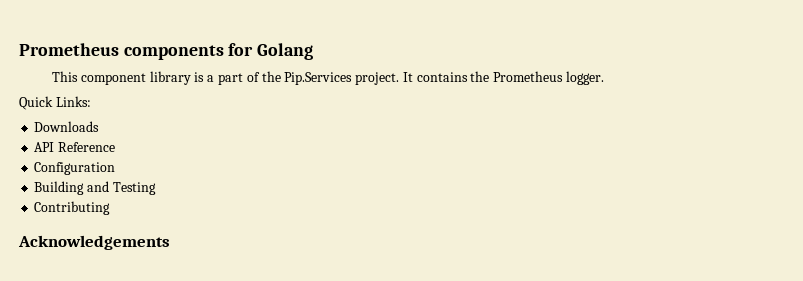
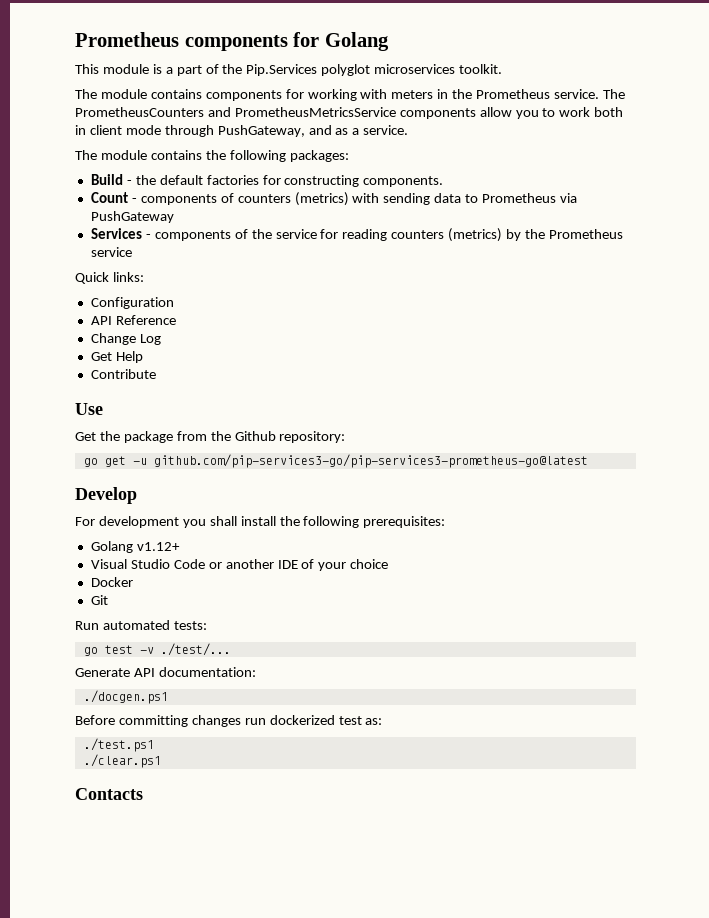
- This component library is a part of the Pip.Services project. It contains the Prometheus logger.
+ This module is a part of the Pip.Services polyglot microservices toolkit.
+ The module contains components for working with meters in the Prometheus service. The PrometheusCounters and PrometheusMetricsService components allow you to work both in client mode through PushGateway, and as a service.
+ The module contains the following packages:
+ Build - the default factories for constructing components.
+ Count - components of counters (metrics) with sending data to Prometheus via PushGateway
+ Services - components of the service for reading counters (metrics) by the Prometheus service
- Quick Links:
- Downloads
+ Quick links:
+ Configuration
- Configuration
- Building and Testing
- Contributing
- Acknowledgements
+ Change Log
+ Get Help
+ Contribute
+ Use
+ Get the package from the Github repository:
+ go get -u github.com/pip-services3-go/pip-services3-prometheus-go@latest
+ Develop
+ For development you shall install the following prerequisites:
+ Golang v1.12+
+ Visual Studio Code or another IDE of your choice
+ Docker
+ Git
+ Run automated tests:
+ go test -v ./test/...
+ Generate API documentation:
+ ./docgen.ps1
+ Before committing changes run dockerized test as:
+ ./test.ps1
+ ./clear.ps1
+ Contacts

